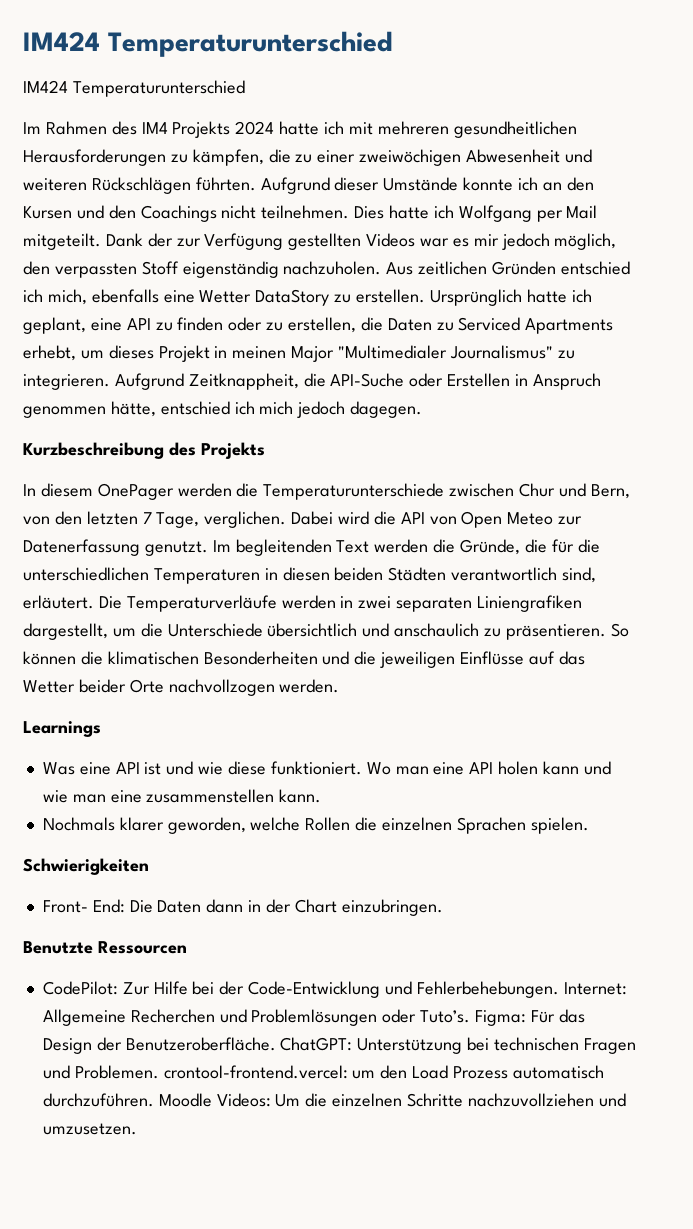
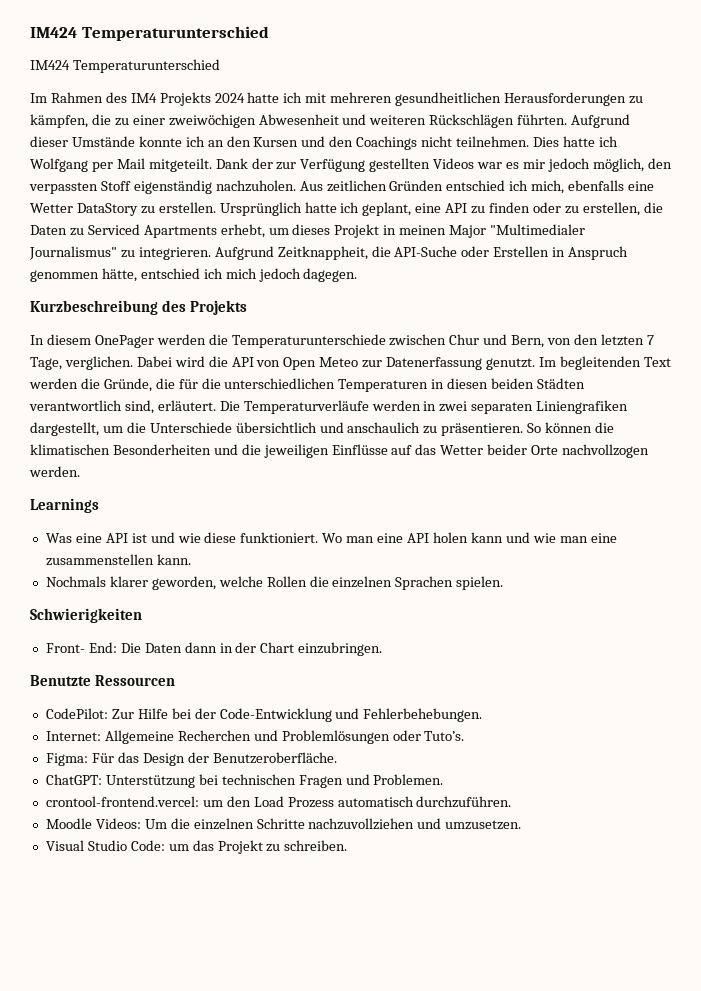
- CodePilot: Zur Hilfe bei der Code-Entwicklung und Fehlerbehebungen. Internet: Allgemeine Recherchen und Problemlösungen oder Tuto’s. Figma: Für das Design der Benutzeroberfläche. ChatGPT: Unterstützung bei technischen Fragen und Problemen. crontool-frontend.vercel: um den Load Prozess automatisch durchzuführen. Moodle Videos: Um die einzelnen Schritte nachzuvollziehen und umzusetzen.
+ CodePilot: Zur Hilfe bei der Code-Entwicklung und Fehlerbehebungen.
+ Internet: Allgemeine Recherchen und Problemlösungen oder Tuto’s.
+ Figma: Für das Design der Benutzeroberfläche.
+ ChatGPT: Unterstützung bei technischen Fragen und Problemen.
+ crontool-frontend.vercel: um den Load Prozess automatisch durchzuführen.
+ Moodle Videos: Um die einzelnen Schritte nachzuvollziehen und umzusetzen.
+ Visual Studio Code: um das Projekt zu schreiben.

